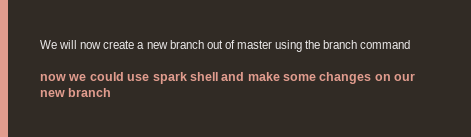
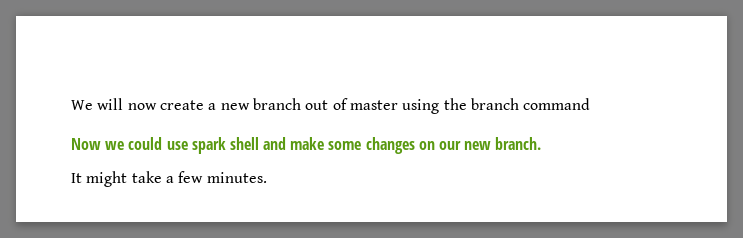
- now we could use spark shell and make some changes on our new branch
+ Now we could use spark shell and make some changes on our new branch.
+ It might take a few minutes.

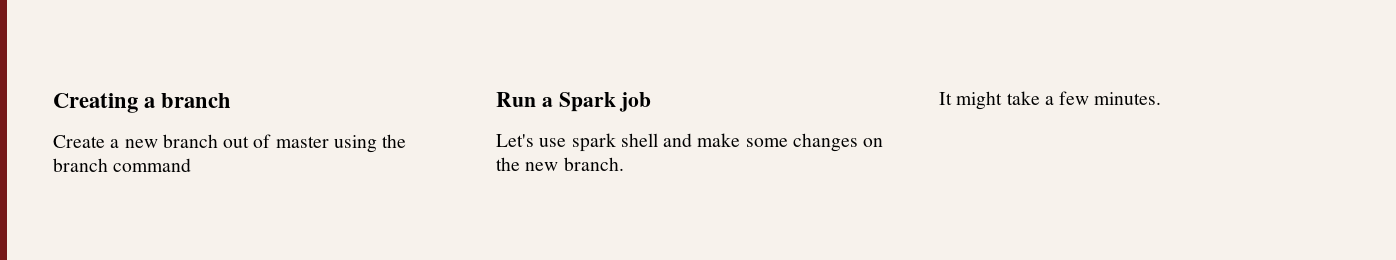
- We will now create a new branch out of master using the branch command
+ Creating a branch
+ Create a new branch out of master using the branch command
- Now we could use spark shell and make some changes on our new branch.
+ Run a Spark job
+ Let's use spark shell and make some changes on the new branch.

